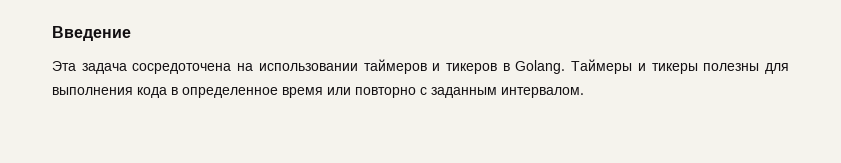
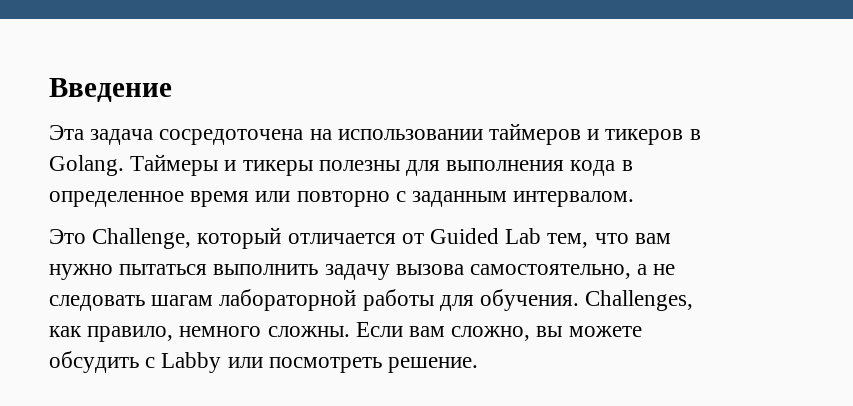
+ Это Challenge, который отличается от Guided Lab тем, что вам нужно пытаться выполнить задачу вызова самостоятельно, а не следовать шагам лабораторной работы для обучения. Challenges, как правило, немного сложны. Если вам сложно, вы можете обсудить с Labby или посмотреть решение.

